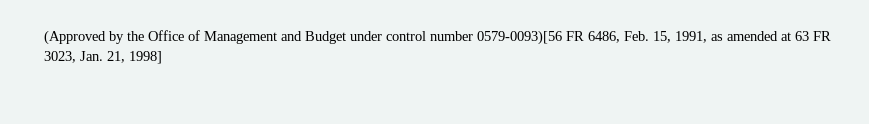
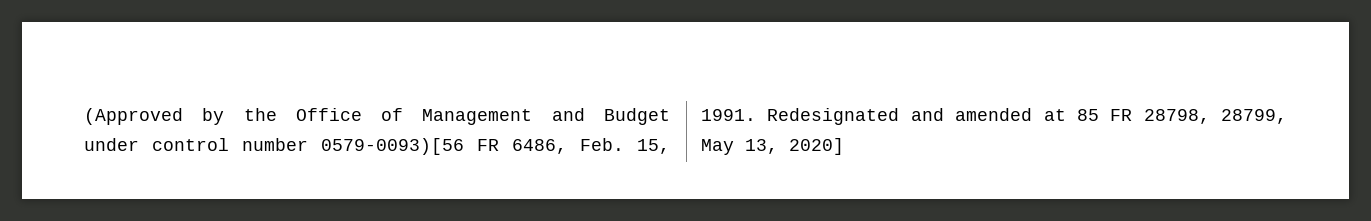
- (Approved by the Office of Management and Budget under control number 0579-0093)[56 FR 6486, Feb. 15, 1991, as amended at 63 FR 3023, Jan. 21, 1998]
+ (Approved by the Office of Management and Budget under control number 0579-0093)[56 FR 6486, Feb. 15, 1991. Redesignated and amended at 85 FR 28798, 28799, May 13, 2020]

